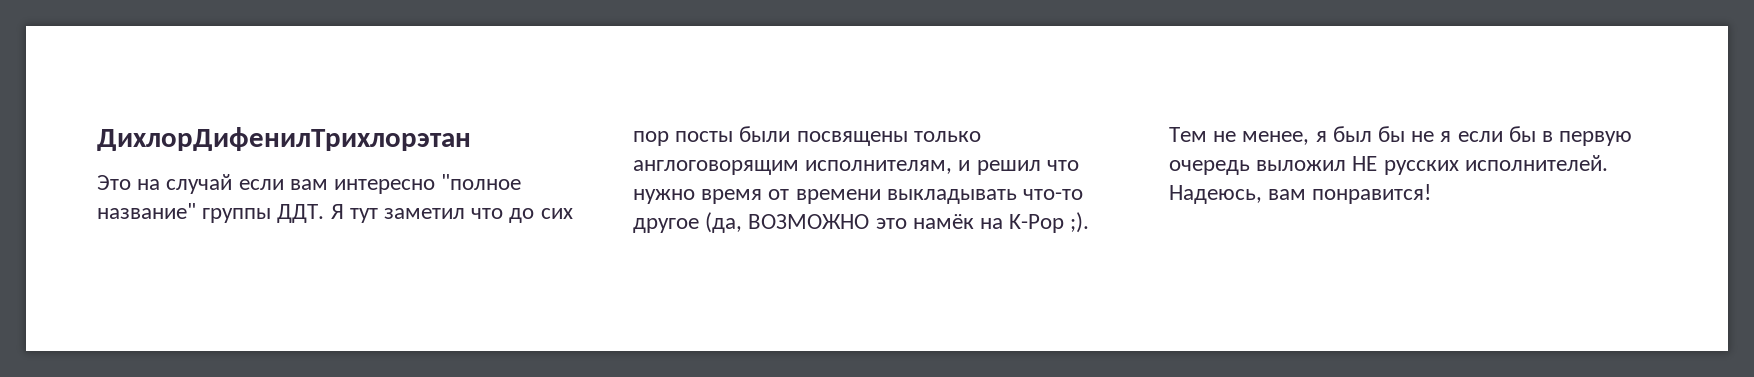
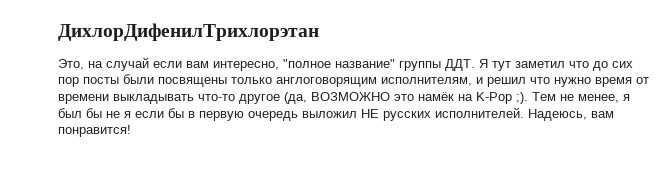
- Это на случай если вам интересно "полное название" группы ДДТ. Я тут заметил что до сих пор посты были посвящены только англоговорящим исполнителям, и решил что нужно время от времени выкладывать что-то другое (да, ВОЗМОЖНО это намёк на K-Pop ;).
+ Это, на случай если вам интересно, "полное название" группы ДДТ. Я тут заметил что до сих пор посты были посвящены только англоговорящим исполнителям, и решил что нужно время от времени выкладывать что-то другое (да, ВОЗМОЖНО это намёк на K-Pop ;).

